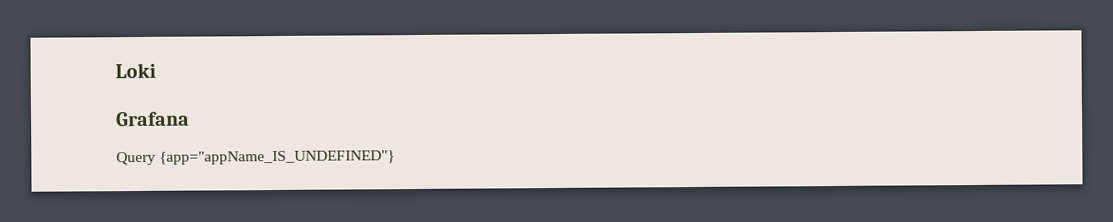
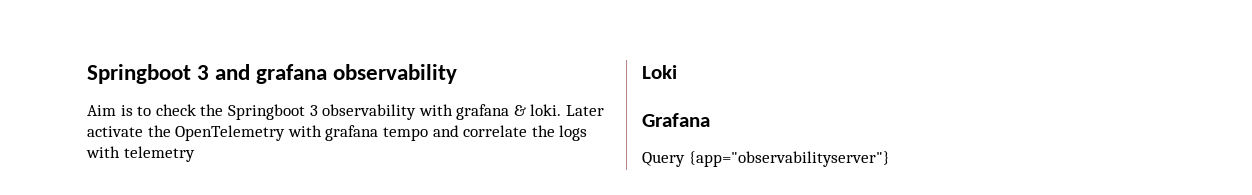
+ Springboot 3 and grafana observability
+ Aim is to check the Springboot 3 observability with grafana & loki. Later activate the OpenTelemetry with grafana tempo and correlate the logs with telemetry
- Query {app="appName_IS_UNDEFINED"}
+ Query {app="observabilityserver"}

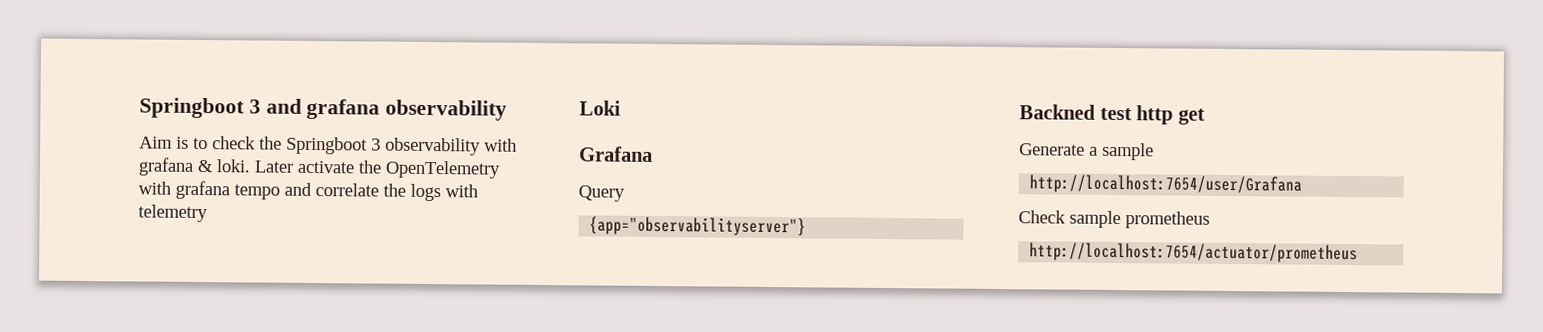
- Query {app="observabilityserver"}
+ Query
+ {app="observabilityserver"}
+ Backned test http get
+ Generate a sample
+ http://localhost:7654/user/Grafana
+ Check sample prometheus
+ http://localhost:7654/actuator/prometheus

